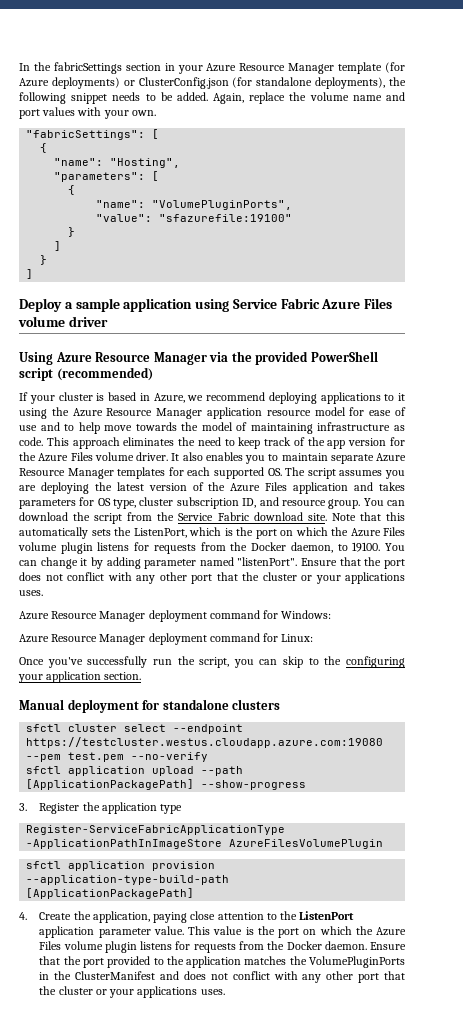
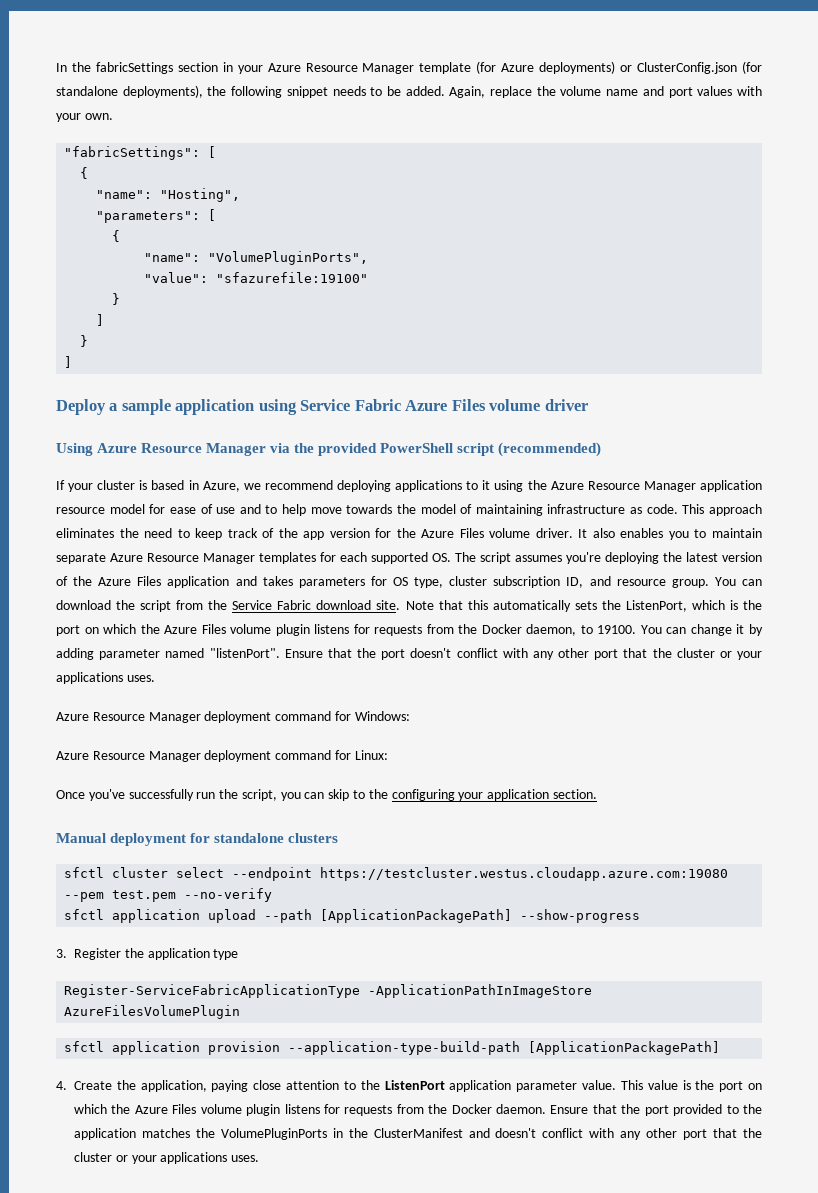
- It also enables you to maintain separate Azure Resource Manager templates for each supported OS. The script assumes you are deploying the latest version of the Azure Files application and takes parameters for OS type, cluster subscription ID, and resource group.
+ It also enables you to maintain separate Azure Resource Manager templates for each supported OS. The script assumes you're deploying the latest version of the Azure Files application and takes parameters for OS type, cluster subscription ID, and resource group.
- Ensure that the port does not conflict with any other port that the cluster or your applications uses.
+ Ensure that the port doesn't conflict with any other port that the cluster or your applications uses.
- Ensure that the port provided to the application matches the VolumePluginPorts in the ClusterManifest and does not conflict with any other port that the cluster or your applications uses.
+ Ensure that the port provided to the application matches the VolumePluginPorts in the ClusterManifest and doesn't conflict with any other port that the cluster or your applications uses.

